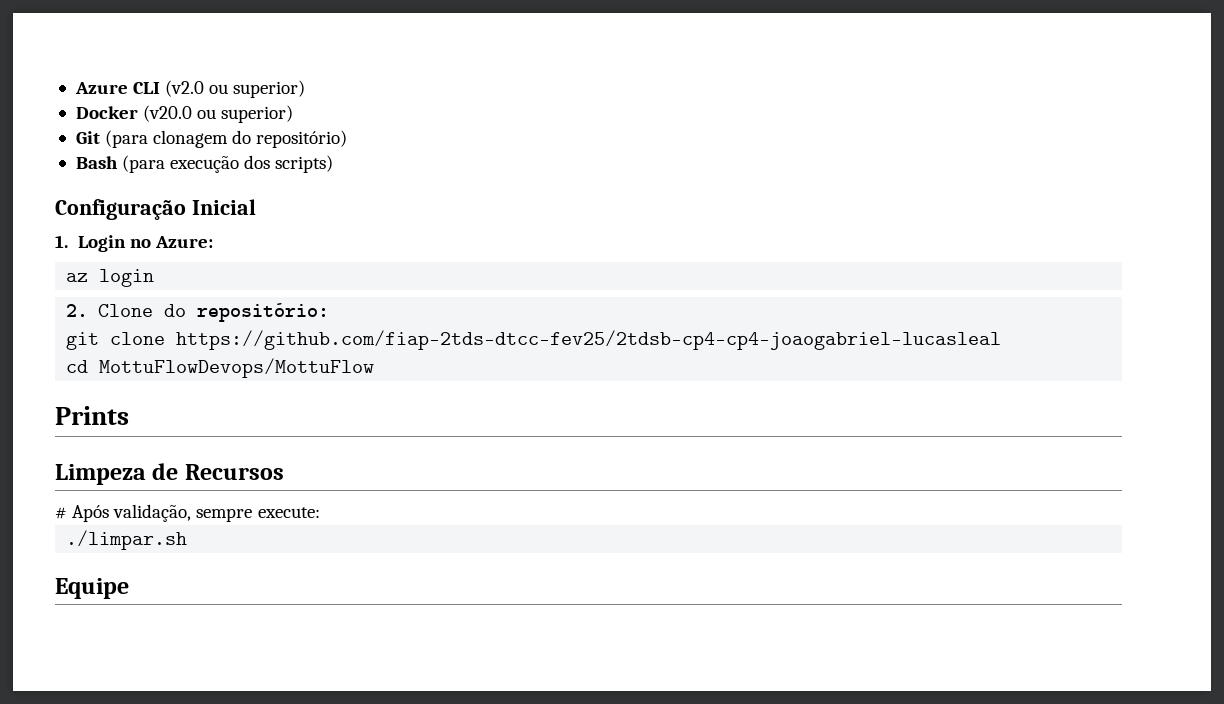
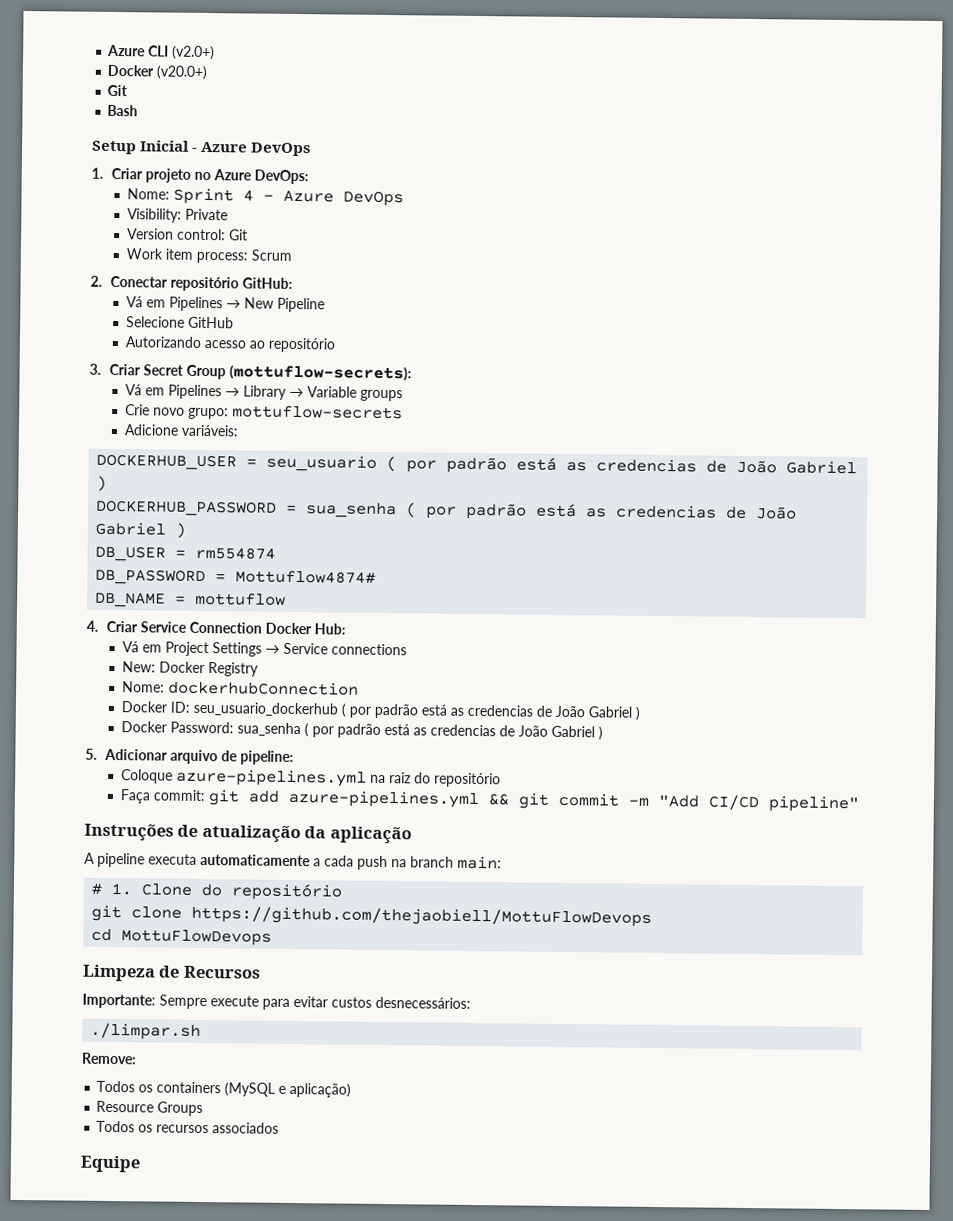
- Azure CLI (v2.0 ou superior)
- Docker (v20.0 ou superior)
- Git (para clonagem do repositório)
- Bash (para execução dos scripts)
- Configuração Inicial
- 1. Login no Azure:
- az login
- 2. Clone do repositório:
+ Azure CLI (v2.0+)
+ Docker (v20.0+)
+ Git
+ Bash
+ Setup Inicial - Azure DevOps
+ 1. Criar projeto no Azure DevOps:
+ Nome: Sprint 4 – Azure DevOps
+ Visibility: Private
+ Version control: Git
+ Work item process: Scrum
+ 2. Conectar repositório GitHub:
+ Vá em Pipelines → New Pipeline
+ Selecione GitHub
+ Autorizando acesso ao repositório
+ 3. Criar Secret Group (mottuflow-secrets):
+ Vá em Pipelines → Library → Variable groups
+ Crie novo grupo: mottuflow-secrets
+ Adicione variáveis:
+ DOCKERHUB_USER = seu_usuario ( por padrão está as credencias de João Gabriel )
+ DOCKERHUB_PASSWORD = sua_senha ( por padrão está as credencias de João Gabriel )
+ DB_USER = rm554874
+ DB_PASSWORD = Mottuflow4874#
+ DB_NAME = mottuflow
+ 4. Criar Service Connection Docker Hub:
+ Vá em Project Settings → Service connections
+ New: Docker Registry
+ Nome: dockerhubConnection
+ Docker ID: seu_usuario_dockerhub ( por padrão está as credencias de João Gabriel )
+ Docker Password: sua_senha ( por padrão está as credencias de João Gabriel )
+ 5. Adicionar arquivo de pipeline:
+ Coloque azure-pipelines.yml na raiz do repositório
+ Faça commit: git add azure-pipelines.yml && git commit -m "Add CI/CD pipeline"
+ Instruções de atualização da aplicação
+ A pipeline executa automaticamente a cada push na branch main:
+ # 1. Clone do repositório
- git clone https://github.com/fiap-2tds-dtcc-fev25/2tdsb-cp4-cp4-joaogabriel-lucasleal
+ git clone https://github.com/thejaobiell/MottuFlowDevops
- cd MottuFlowDevops/MottuFlow
- Prints
+ cd MottuFlowDevops
- # Após validação, sempre execute:
+ Importante: Sempre execute para evitar custos desnecessários:
  ./limpar.sh
+ Remove:
+ Todos os containers (MySQL e aplicação)
+ Resource Groups
+ Todos os recursos associados

